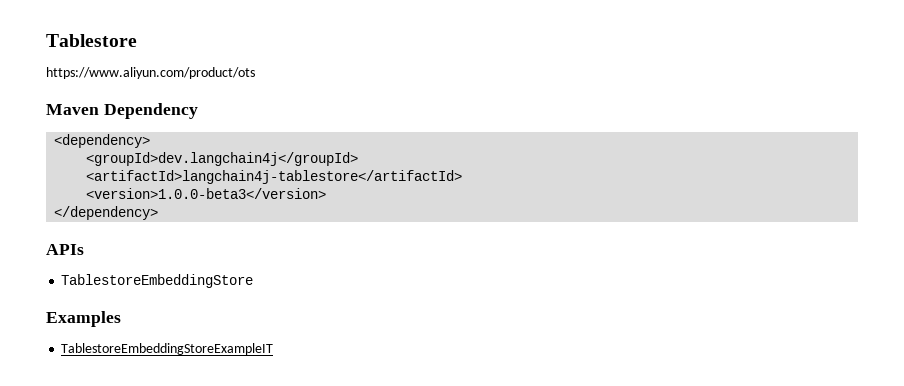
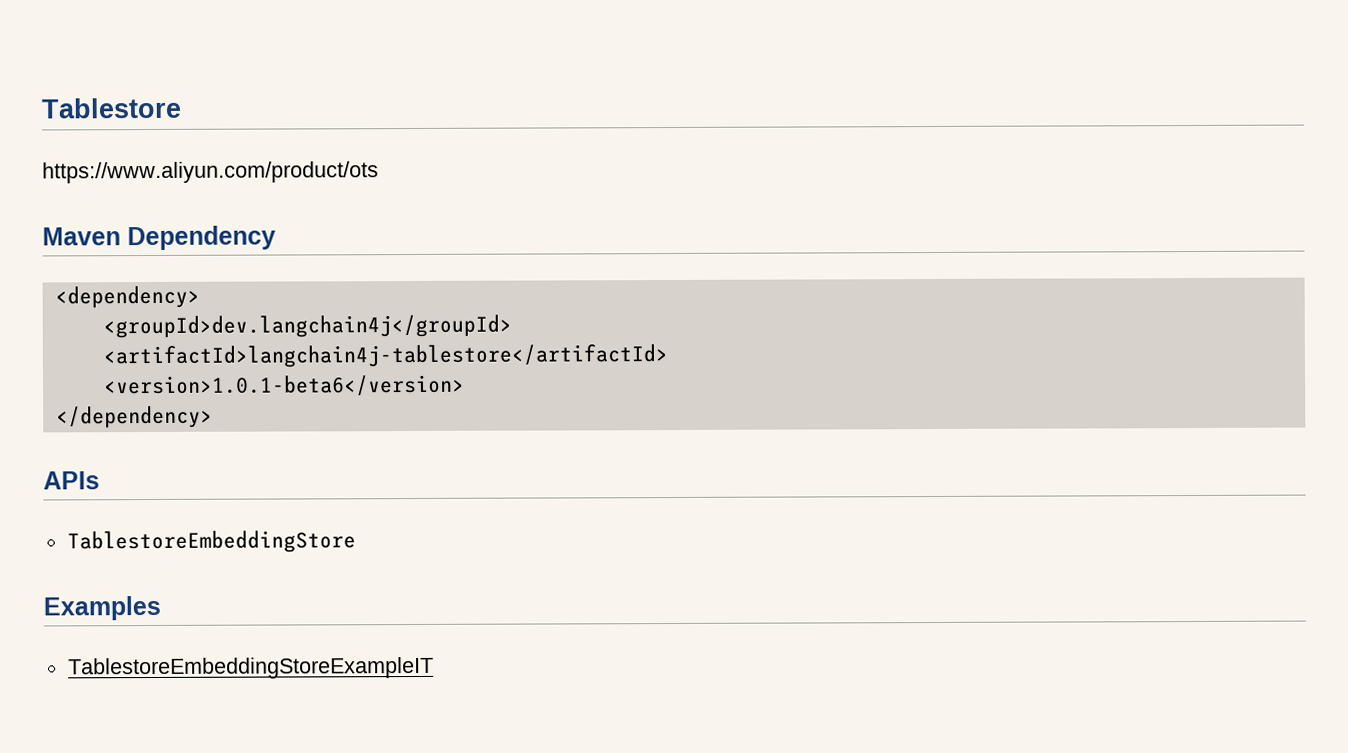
- <version>1.0.0-beta3</version>
+ <version>1.0.1-beta6</version>

